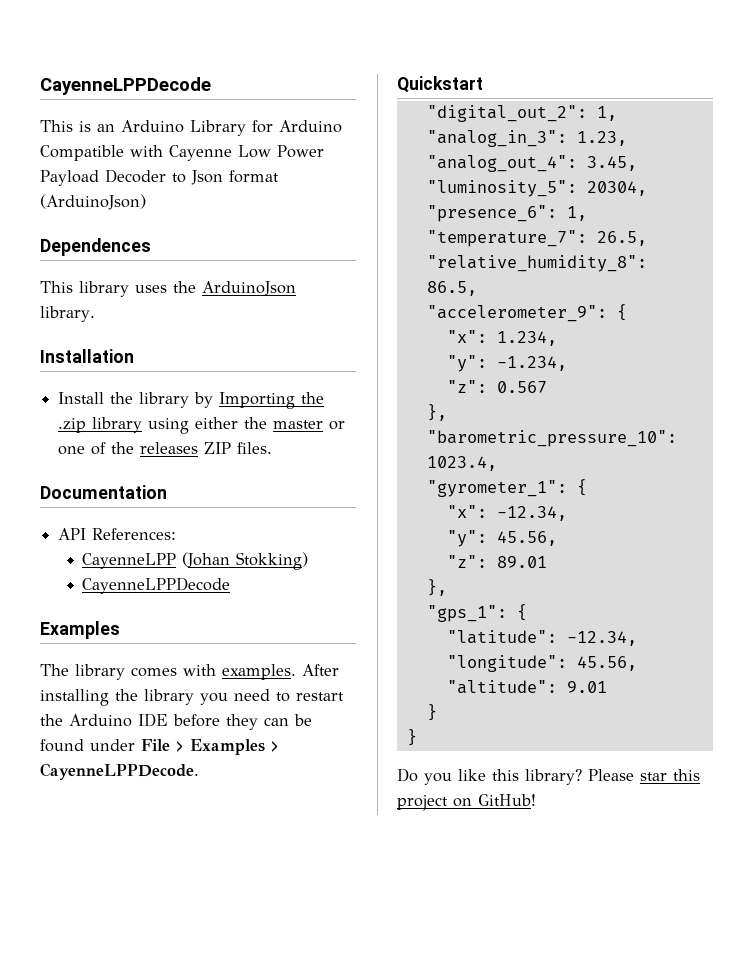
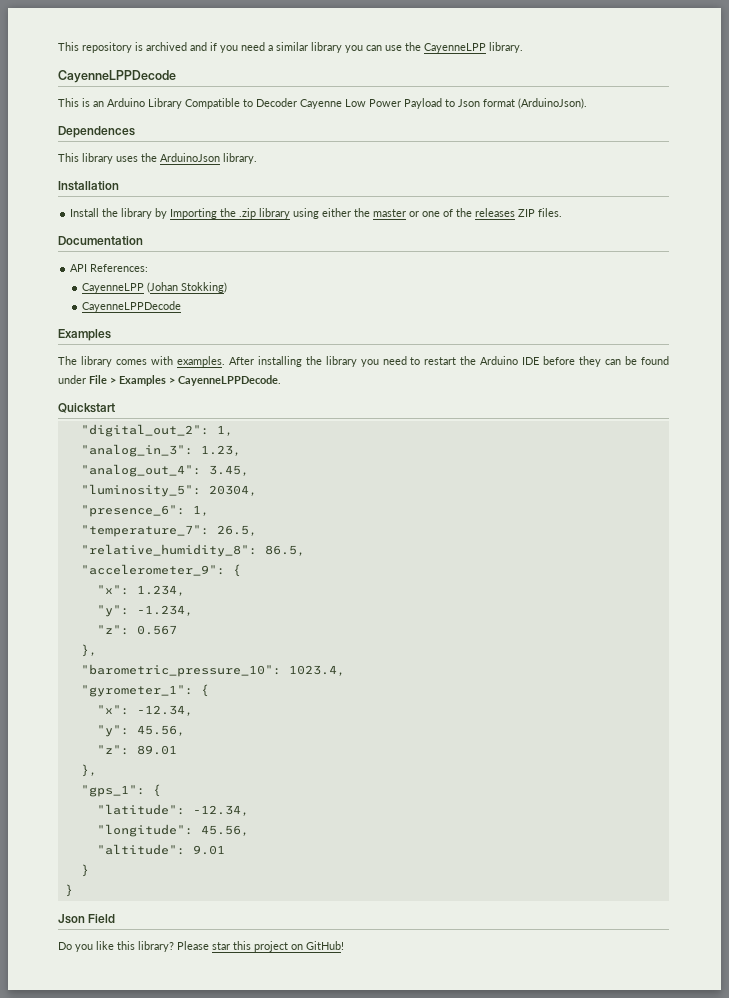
+ This repository is archived and if you need a similar library you can use the CayenneLPP library.
- This is an Arduino Library for Arduino Compatible with Cayenne Low Power Payload Decoder to Json format (ArduinoJson)
+ This is an Arduino Library Compatible to Decoder Cayenne Low Power Payload to Json format (ArduinoJson).
+ Json Field

